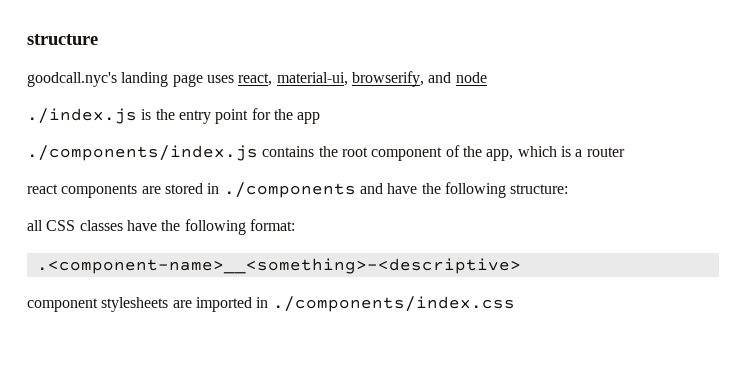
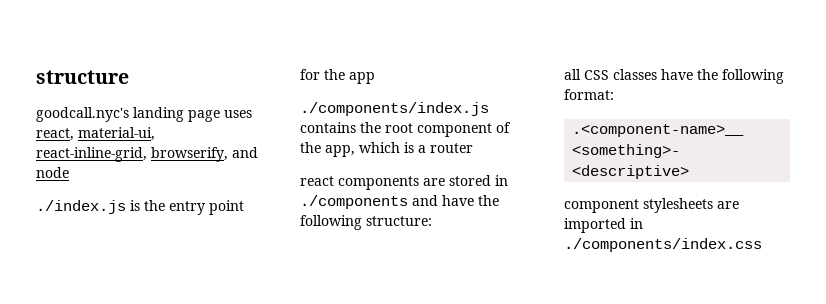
- goodcall.nyc's landing page uses react, material-ui, browserify, and node
+ goodcall.nyc's landing page uses react, material-ui, react-inline-grid, browserify, and node

